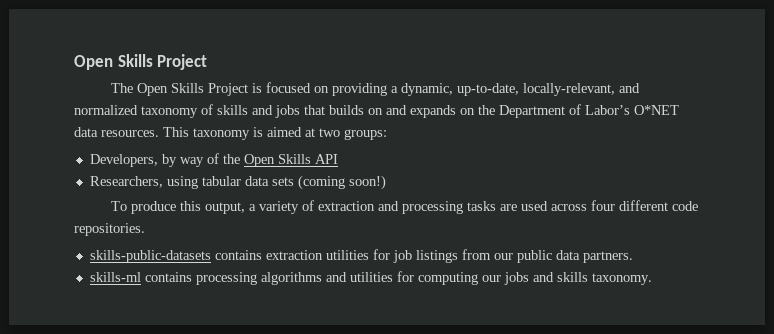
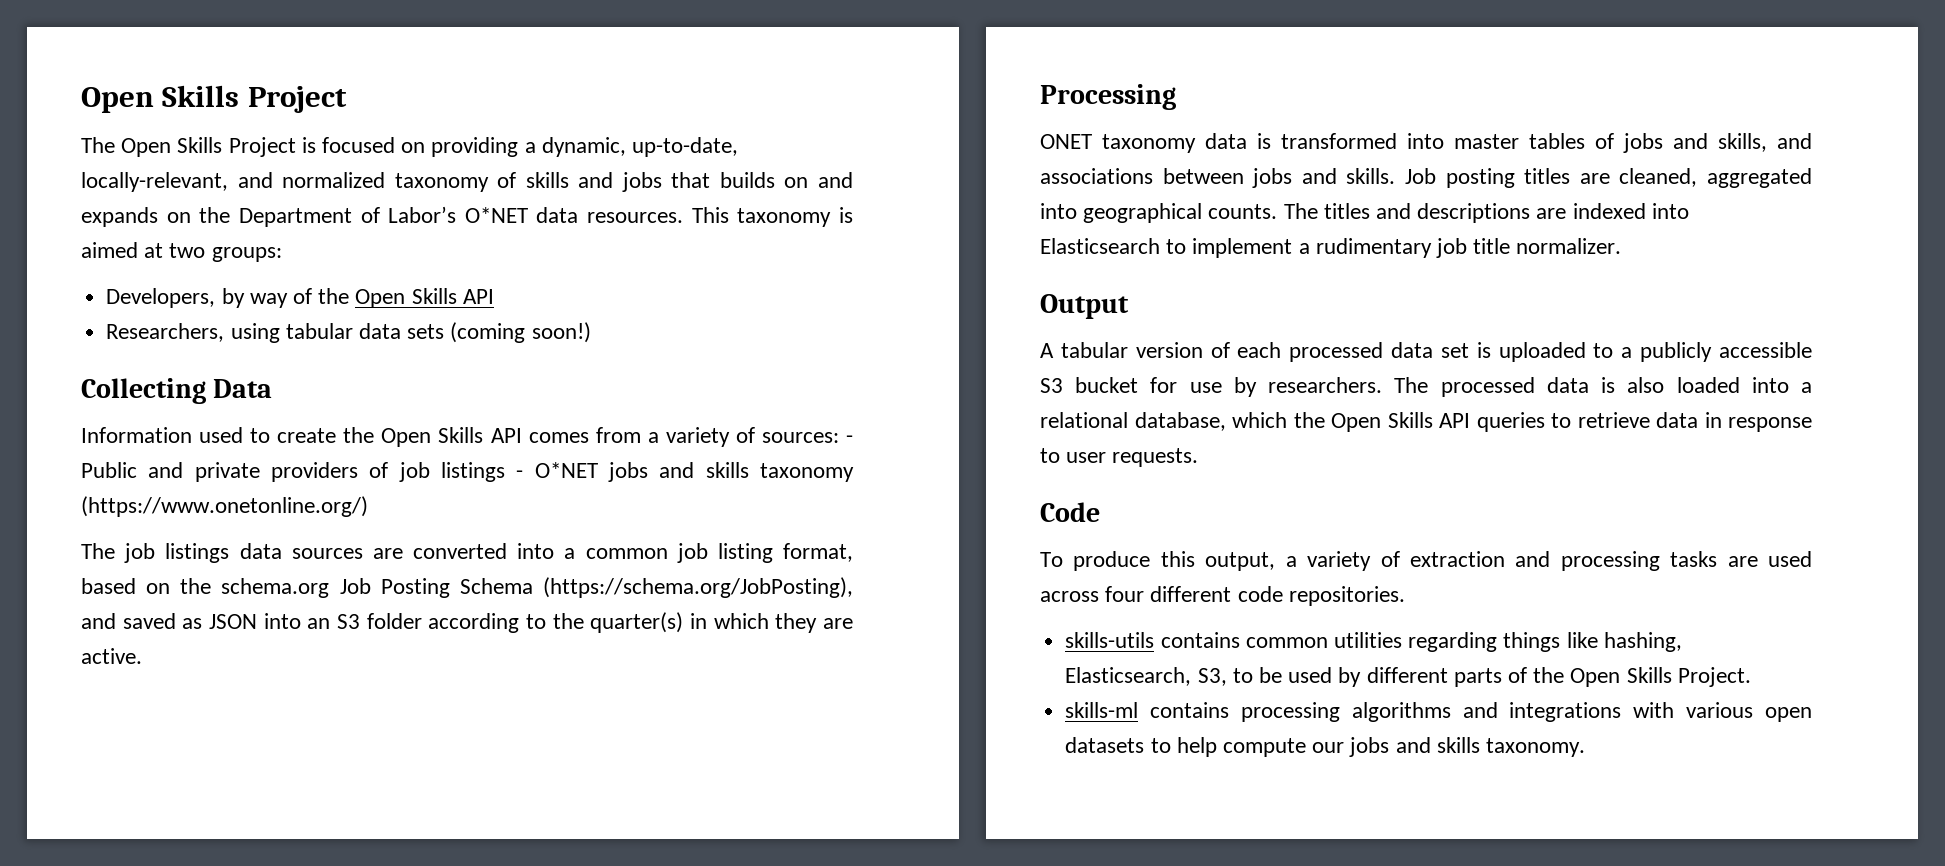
+ Collecting Data
+ Information used to create the Open Skills API comes from a variety of sources: - Public and private providers of job listings - O*NET jobs and skills taxonomy (https://www.onetonline.org/)
+ The job listings data sources are converted into a common job listing format, based on the schema.org Job Posting Schema (https://schema.org/JobPosting), and saved as JSON into an S3 folder according to the quarter(s) in which they are active.
+ Processing
+ ONET taxonomy data is transformed into master tables of jobs and skills, and associations between jobs and skills. Job posting titles are cleaned, aggregated into geographical counts. The titles and descriptions are indexed into Elasticsearch to implement a rudimentary job title normalizer.
+ Output
+ A tabular version of each processed data set is uploaded to a publicly accessible S3 bucket for use by researchers. The processed data is also loaded into a relational database, which the Open Skills API queries to retrieve data in response to user requests.
+ Code
- skills-public-datasets contains extraction utilities for job listings from our public data partners.
+ skills-utils contains common utilities regarding things like hashing, Elasticsearch, S3, to be used by different parts of the Open Skills Project.
- skills-ml contains processing algorithms and utilities for computing our jobs and skills taxonomy.
+ skills-ml contains processing algorithms and integrations with various open datasets to help compute our jobs and skills taxonomy.

